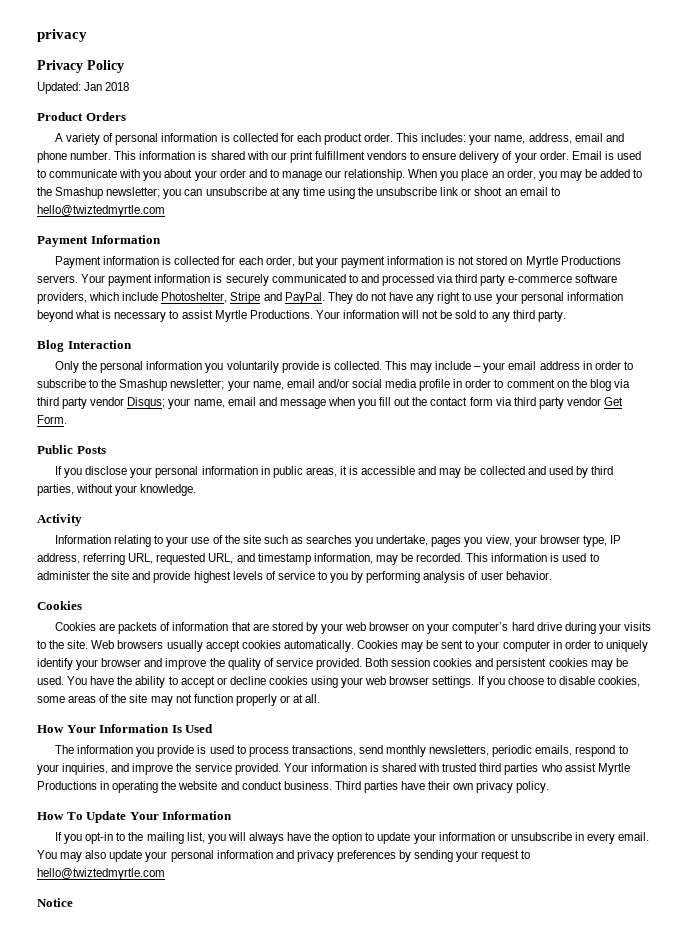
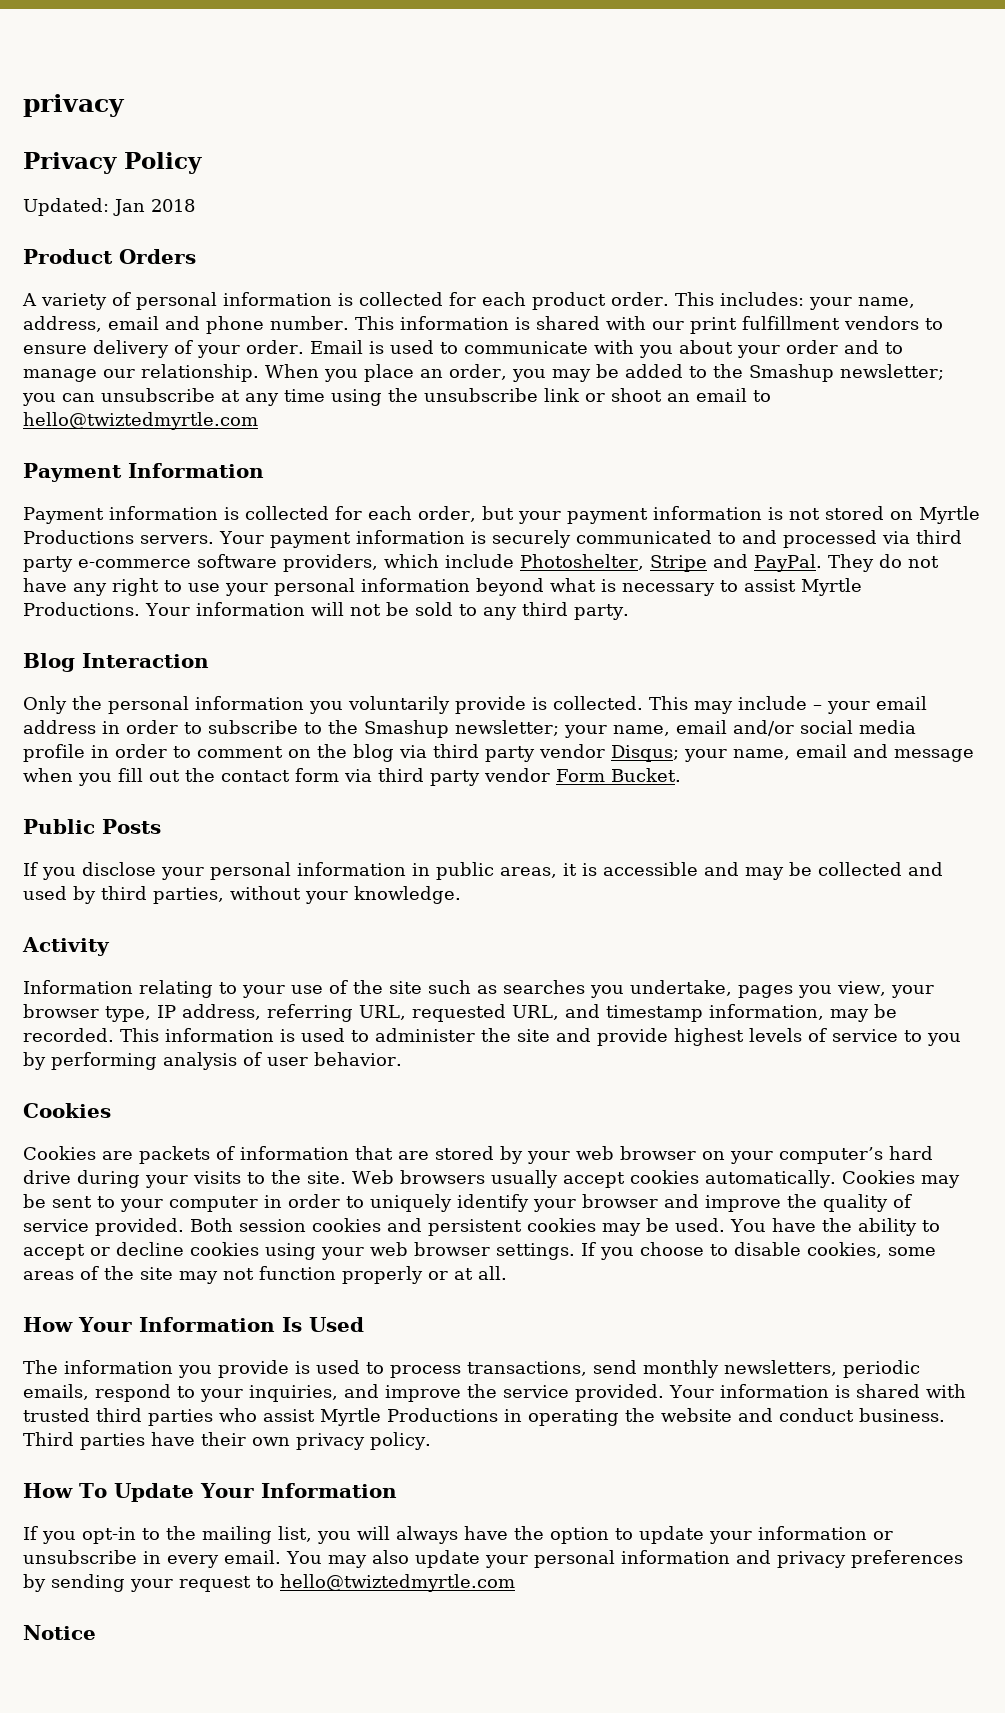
- This may include – your email address in order to subscribe to the Smashup newsletter; your name, email and/or social media profile in order to comment on the blog via third party vendor Disqus; your name, email and message when you fill out the contact form via third party vendor Get Form.
+ This may include – your email address in order to subscribe to the Smashup newsletter; your name, email and/or social media profile in order to comment on the blog via third party vendor Disqus; your name, email and message when you fill out the contact form via third party vendor Form Bucket.

